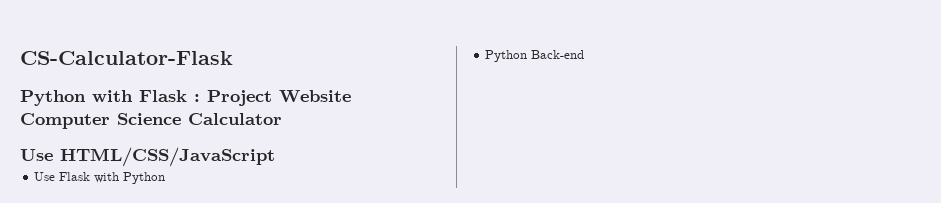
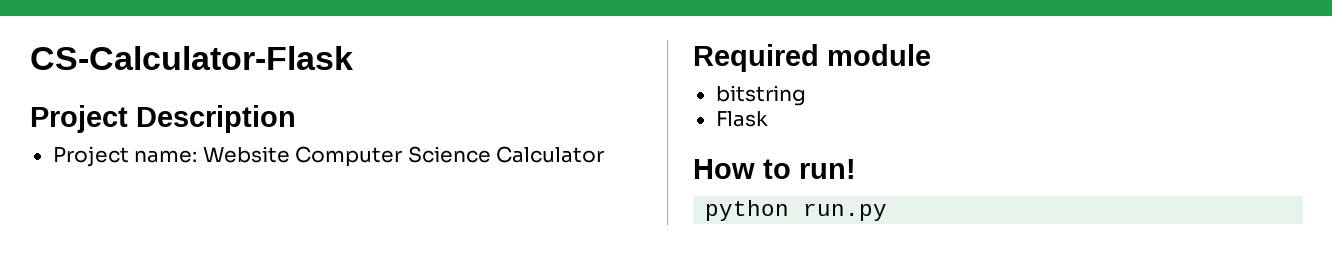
- Python with Flask : Project Website Computer Science Calculator
+ Project Description
+ Project name: Website Computer Science Calculator
- Use HTML/CSS/JavaScript
- Use Flask with Python
- Python Back-end
+ Required module
+ bitstring
+ Flask
+ How to run!
+ python run.py

